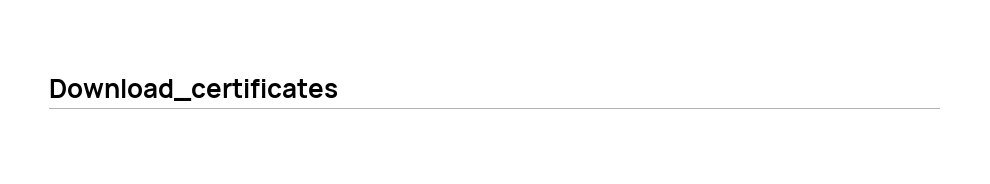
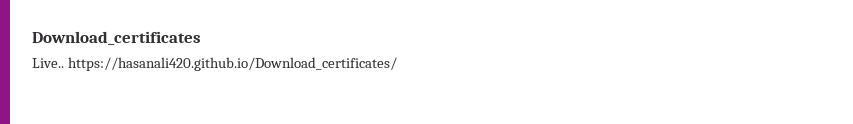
+ Live.. https://hasanali420.github.io/Download_certificates/

